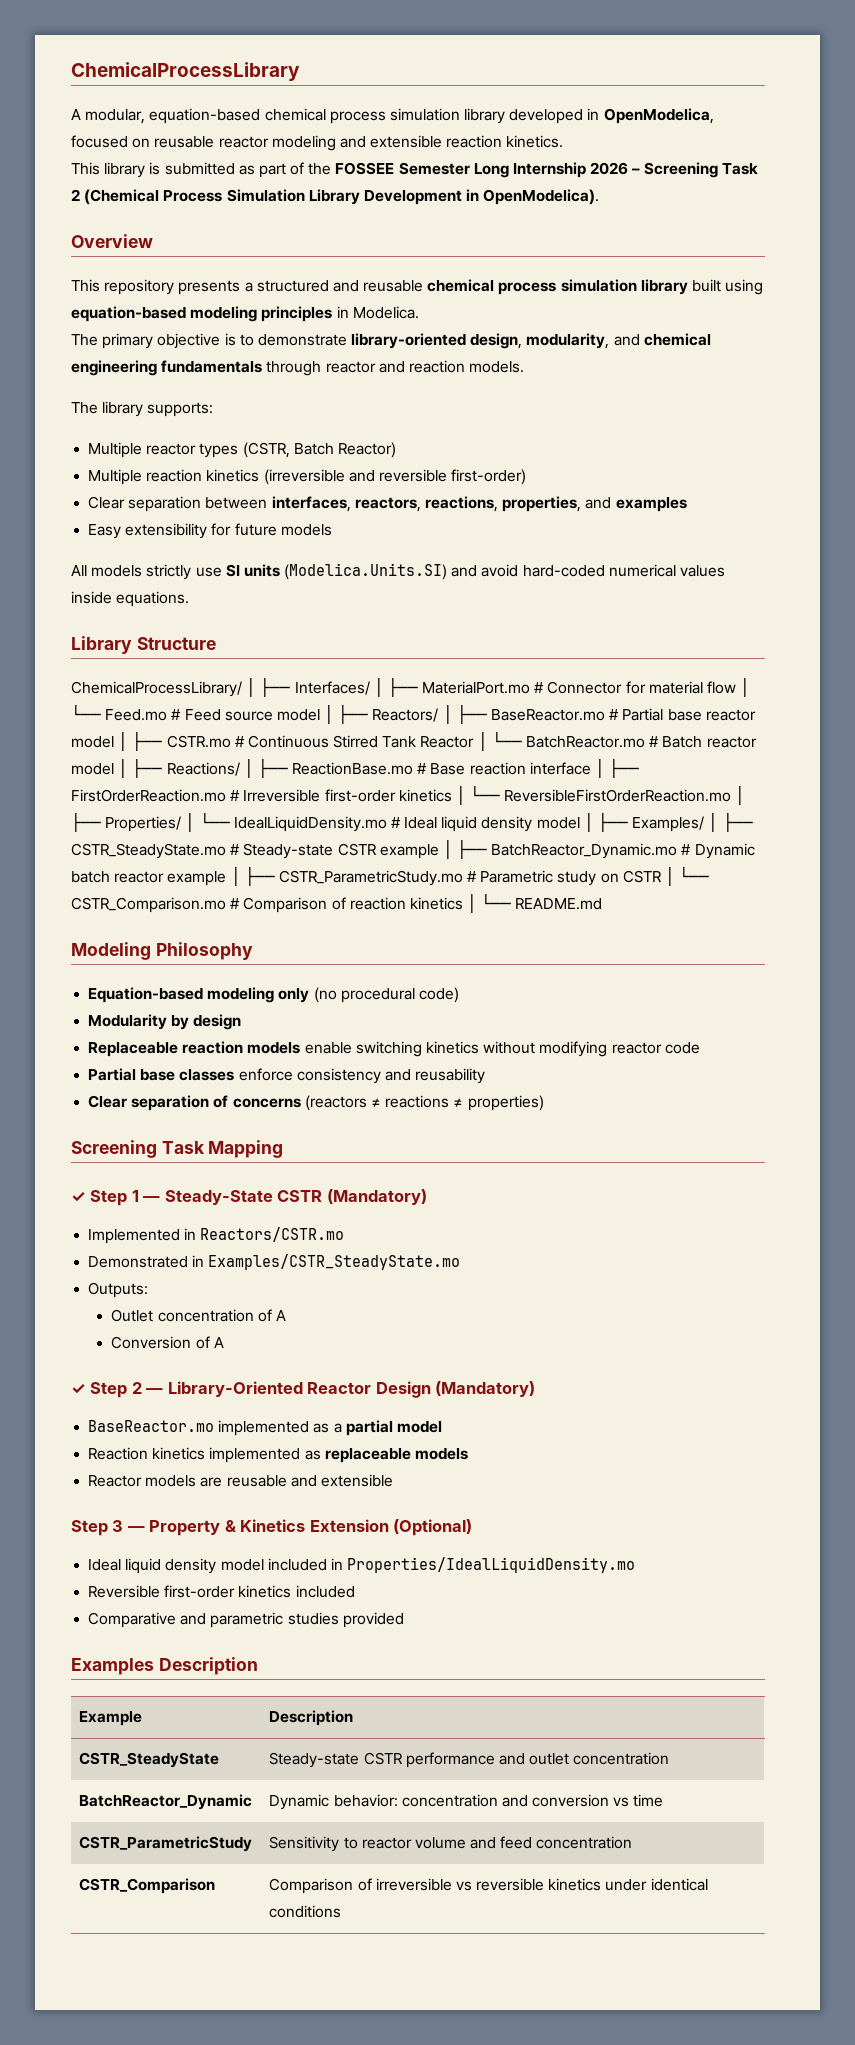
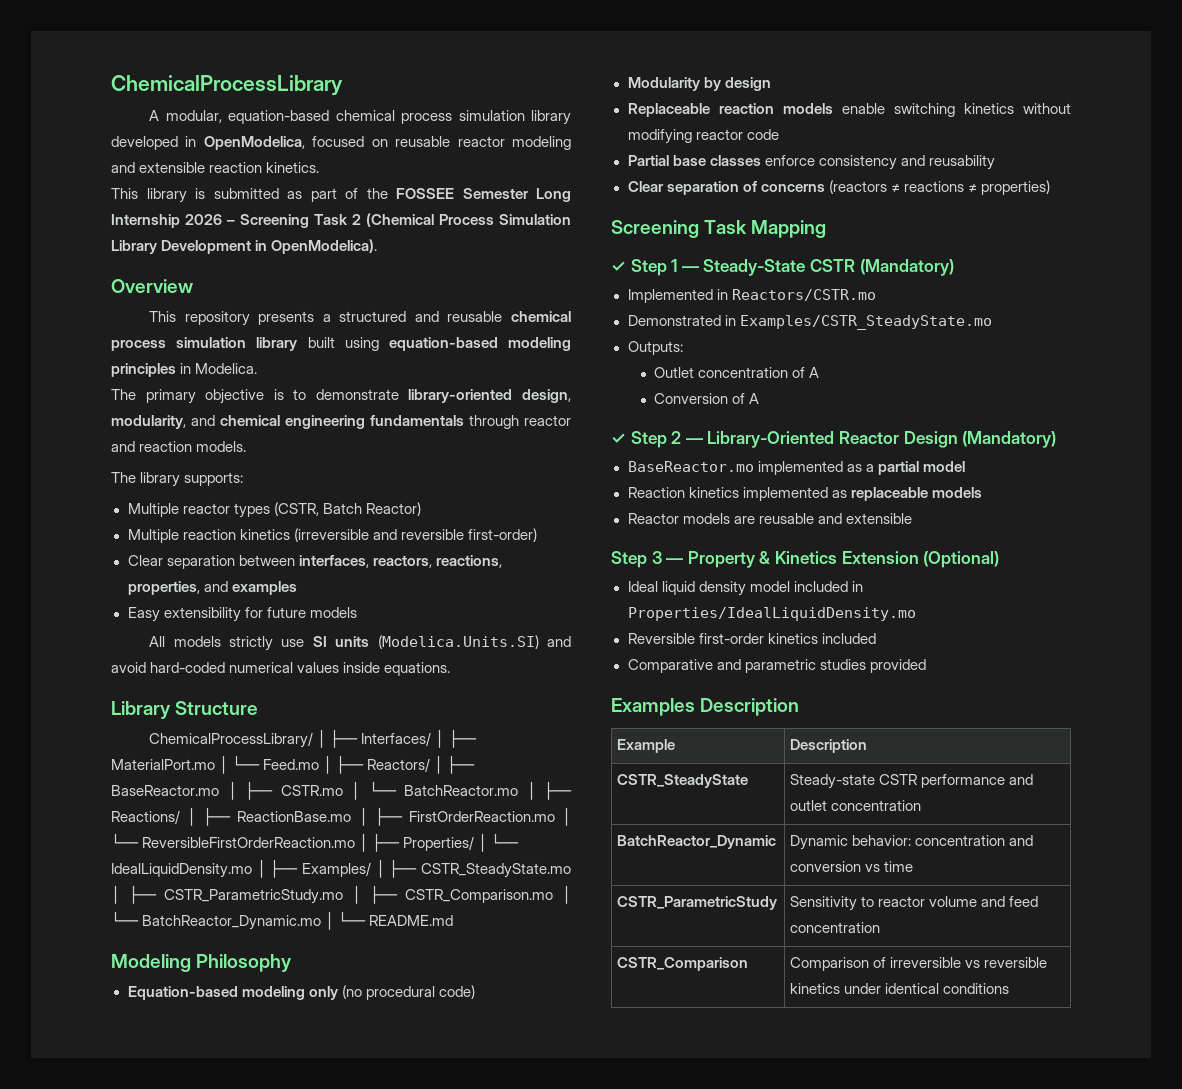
- ChemicalProcessLibrary/ │ ├── Interfaces/ │ ├── MaterialPort.mo # Connector for material flow │ └── Feed.mo # Feed source model │ ├── Reactors/ │ ├── BaseReactor.mo # Partial base reactor model │ ├── CSTR.mo # Continuous Stirred Tank Reactor │ └── BatchReactor.mo # Batch reactor model │ ├── Reactions/ │ ├── ReactionBase.mo # Base reaction interface │ ├── FirstOrderReaction.mo # Irreversible first-order kinetics │ └── ReversibleFirstOrderReaction.mo │ ├── Properties/ │ └── IdealLiquidDensity.mo # Ideal liquid density model │ ├── Examples/ │ ├── CSTR_SteadyState.mo # Steady-state CSTR example │ ├── BatchReactor_Dynamic.mo # Dynamic batch reactor example │ ├── CSTR_ParametricStudy.mo # Parametric study on CSTR │ └── CSTR_Comparison.mo # Comparison of reaction kinetics │ └── README.md
+ ChemicalProcessLibrary/ │ ├── Interfaces/ │ ├── MaterialPort.mo │ └── Feed.mo │ ├── Reactors/ │ ├── BaseReactor.mo │ ├── CSTR.mo │ └── BatchReactor.mo │ ├── Reactions/ │ ├── ReactionBase.mo │ ├── FirstOrderReaction.mo │ └── ReversibleFirstOrderReaction.mo │ ├── Properties/ │ └── IdealLiquidDensity.mo │ ├── Examples/ │ ├── CSTR_SteadyState.mo │ ├── CSTR_ParametricStudy.mo │ ├── CSTR_Comparison.mo │ └── BatchReactor_Dynamic.mo │ └── README.md

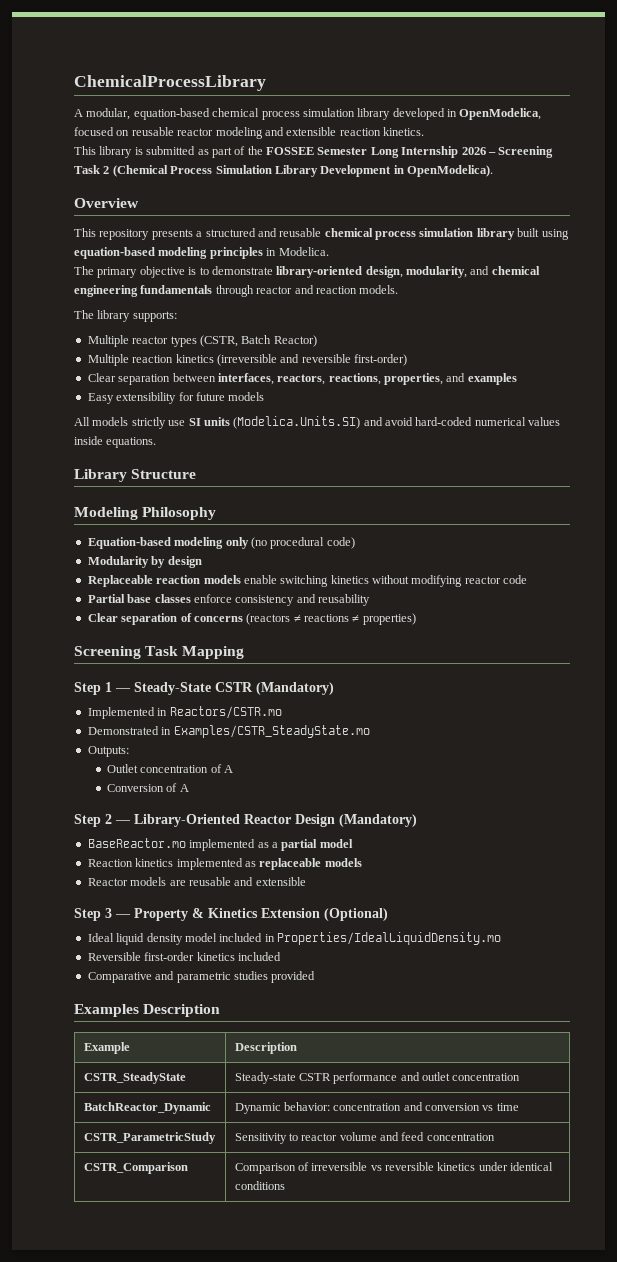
- ChemicalProcessLibrary/ │ ├── Interfaces/ │ ├── MaterialPort.mo │ └── Feed.mo │ ├── Reactors/ │ ├── BaseReactor.mo │ ├── CSTR.mo │ └── BatchReactor.mo │ ├── Reactions/ │ ├── ReactionBase.mo │ ├── FirstOrderReaction.mo │ └── ReversibleFirstOrderReaction.mo │ ├── Properties/ │ └── IdealLiquidDensity.mo │ ├── Examples/ │ ├── CSTR_SteadyState.mo │ ├── CSTR_ParametricStudy.mo │ ├── CSTR_Comparison.mo │ └── BatchReactor_Dynamic.mo │ └── README.md
- ✓ Step 1 — Steady-State CSTR (Mandatory)
+ Step 1 — Steady-State CSTR (Mandatory)
- ✓ Step 2 — Library-Oriented Reactor Design (Mandatory)
+ Step 2 — Library-Oriented Reactor Design (Mandatory)

